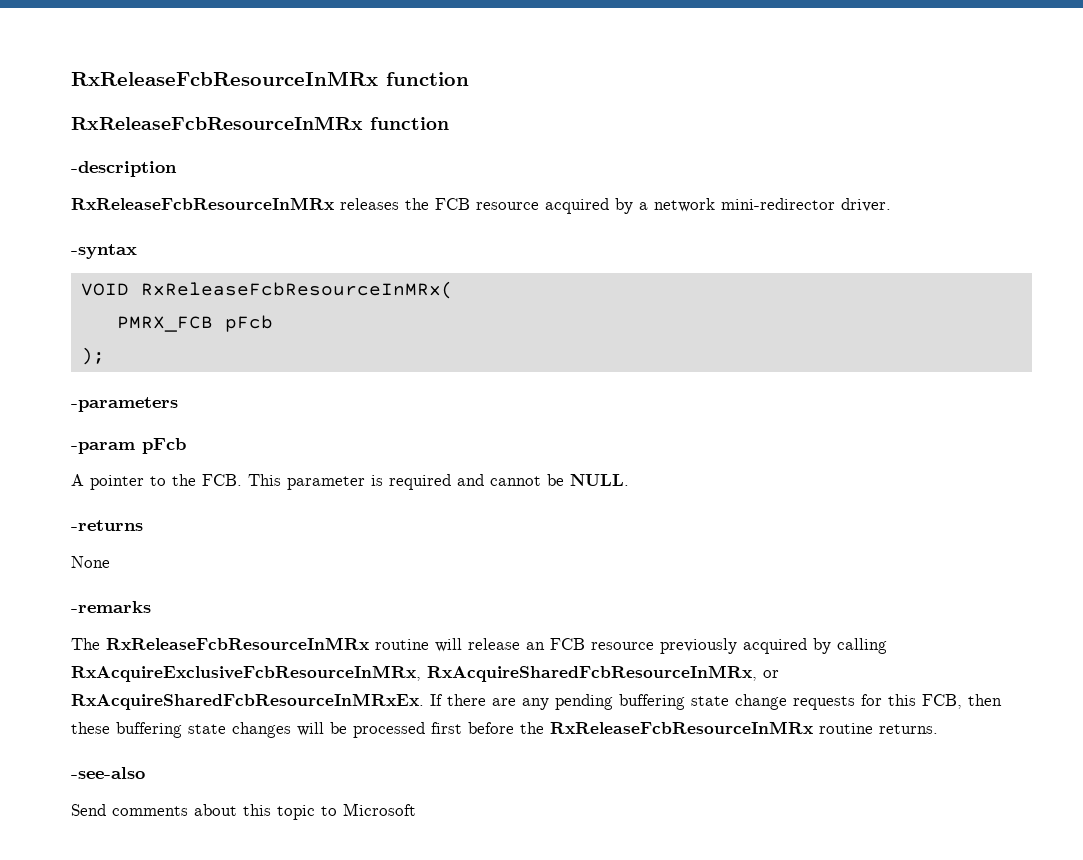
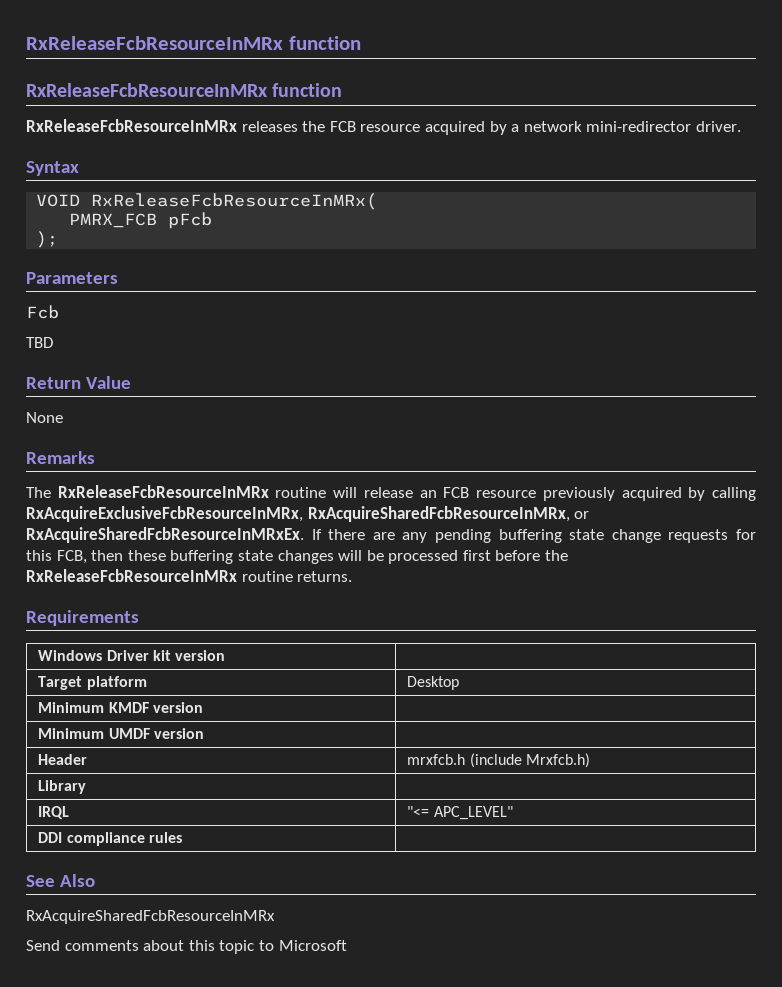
- -description
- -syntax
+ Syntax
- -parameters
- -param pFcb
- A pointer to the FCB. This parameter is required and cannot be NULL.
- -returns
+ Parameters
+ Fcb
+ TBD
+ Return Value
- -remarks
+ Remarks
- -see-also
+ Requirements
+ Windows Driver kit version |
+ Target platform | Desktop
+ Minimum KMDF version |
+ Minimum UMDF version |
+ Header | mrxfcb.h (include Mrxfcb.h)
+ Library |
+ IRQL | "<= APC_LEVEL"
+ DDI compliance rules |
+ See Also
+ RxAcquireSharedFcbResourceInMRx

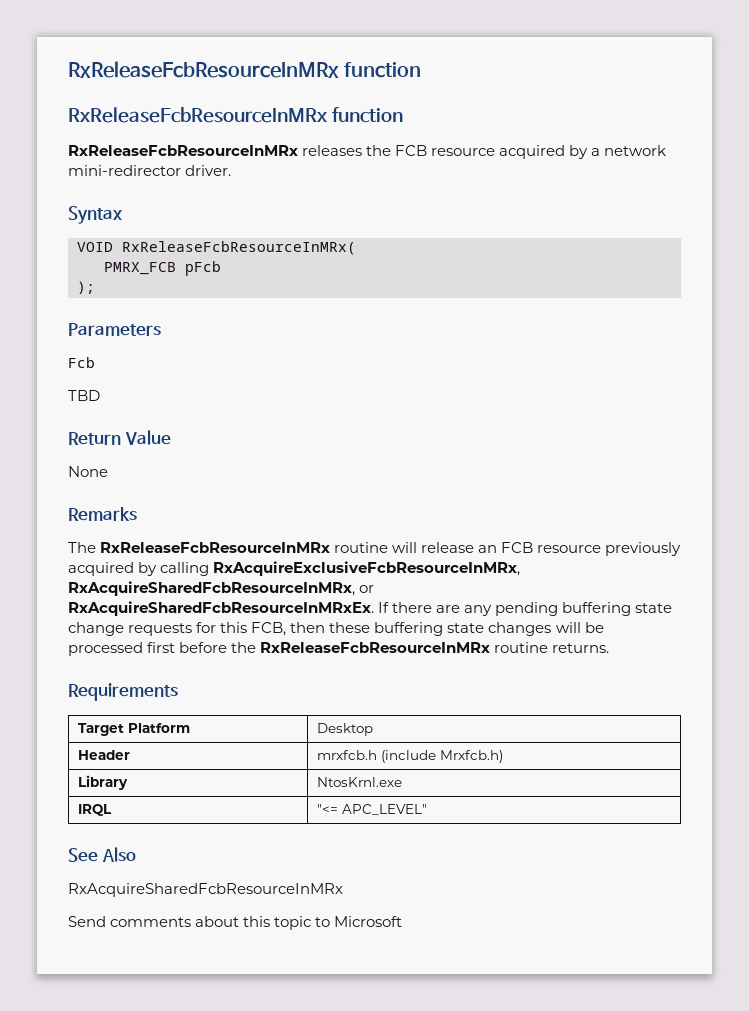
- Windows Driver kit version |
- Target platform | Desktop
+ Target Platform | Desktop
- Minimum KMDF version |
- Minimum UMDF version |
- Library |
+ Library | NtosKrnl.exe
- DDI compliance rules |

